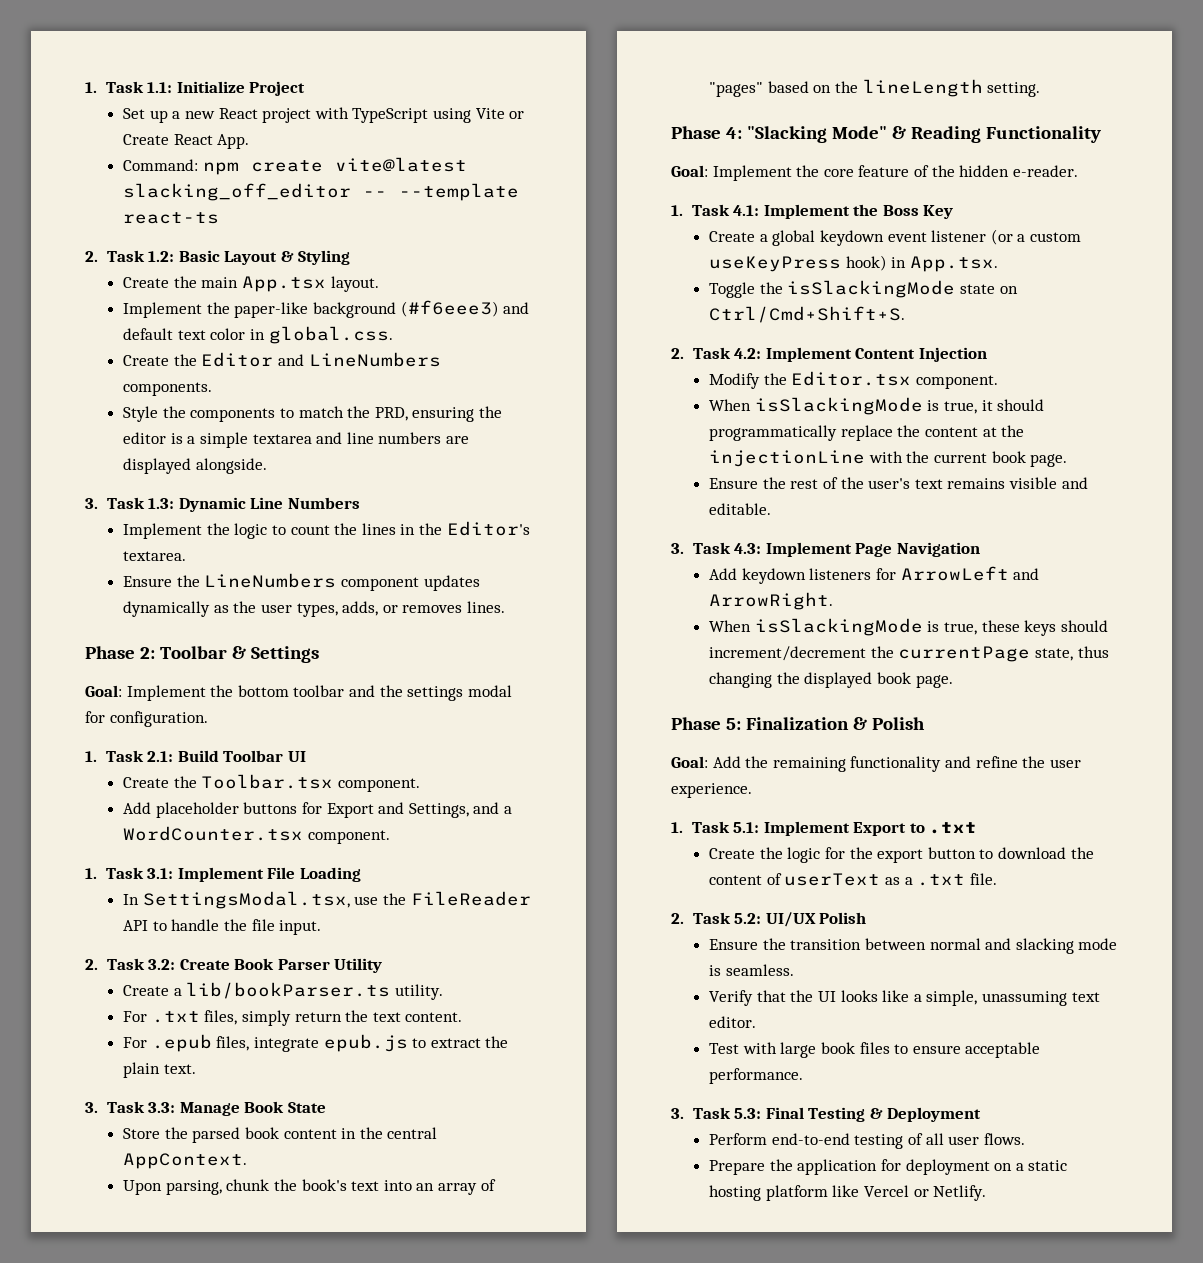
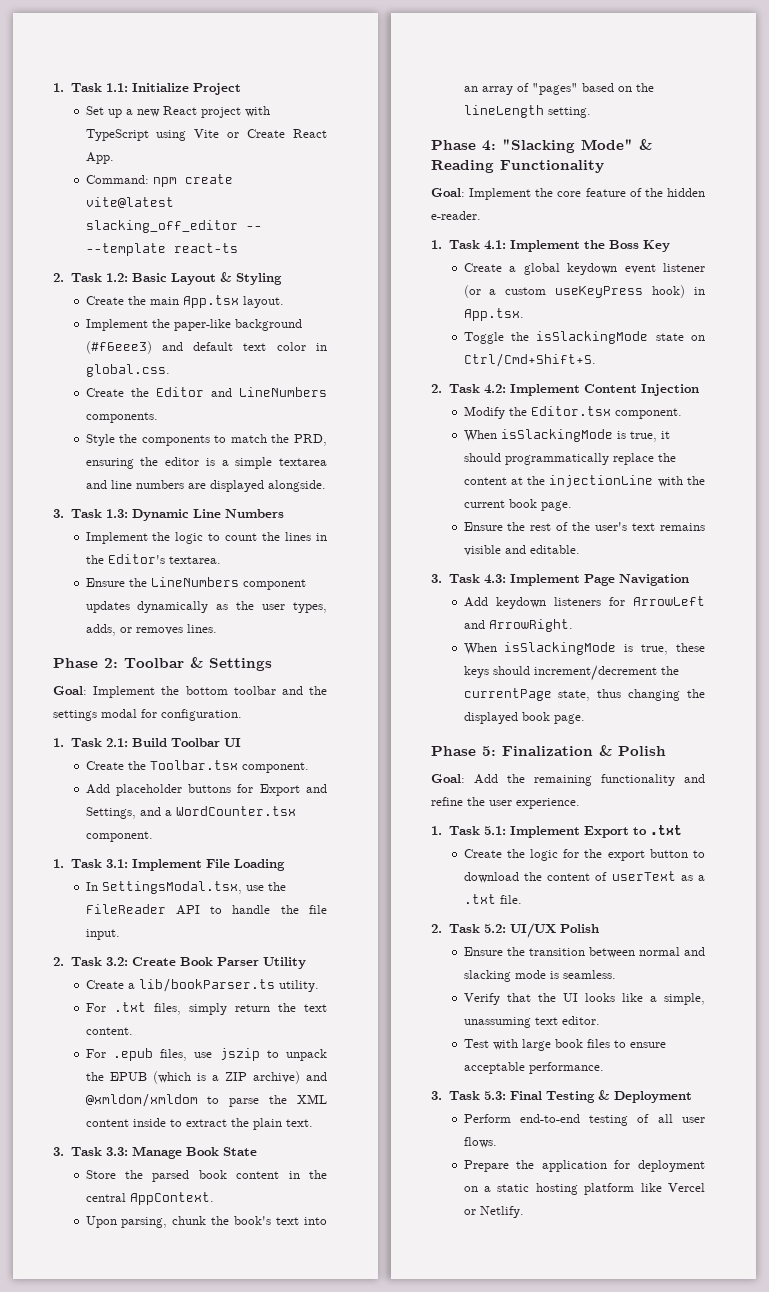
- For .epub files, integrate epub.js to extract the plain text.
+ For .epub files, use jszip to unpack the EPUB (which is a ZIP archive) and @xmldom/xmldom to parse the XML content inside to extract the plain text.

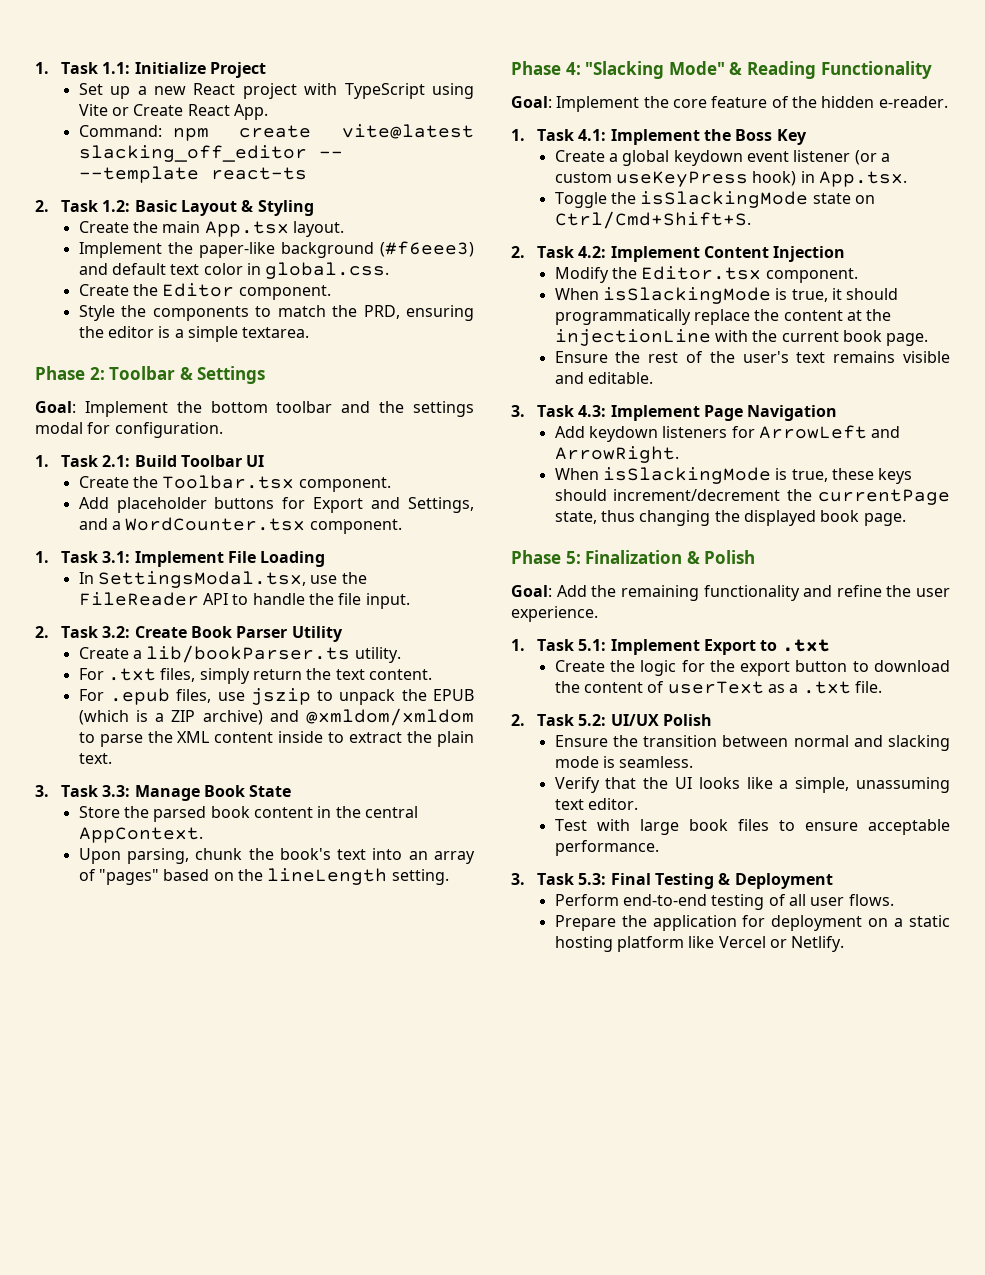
- Create the Editor and LineNumbers components.
+ Create the Editor component.
- Style the components to match the PRD, ensuring the editor is a simple textarea and line numbers are displayed alongside.
- 3. Task 1.3: Dynamic Line Numbers
- Implement the logic to count the lines in the Editor's textarea.
- Ensure the LineNumbers component updates dynamically as the user types, adds, or removes lines.
+ Style the components to match the PRD, ensuring the editor is a simple textarea.

